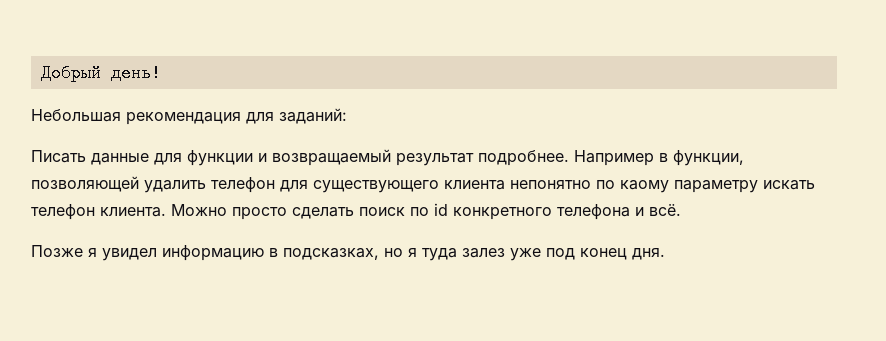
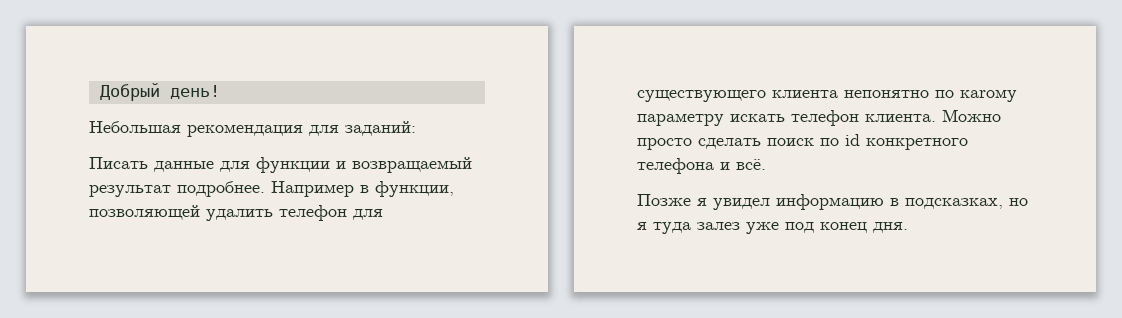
- Например в функции, позволяющей удалить телефон для существующего клиента непонятно по каому параметру искать телефон клиента.
+ Например в функции, позволяющей удалить телефон для существующего клиента непонятно по каrому параметру искать телефон клиента.

